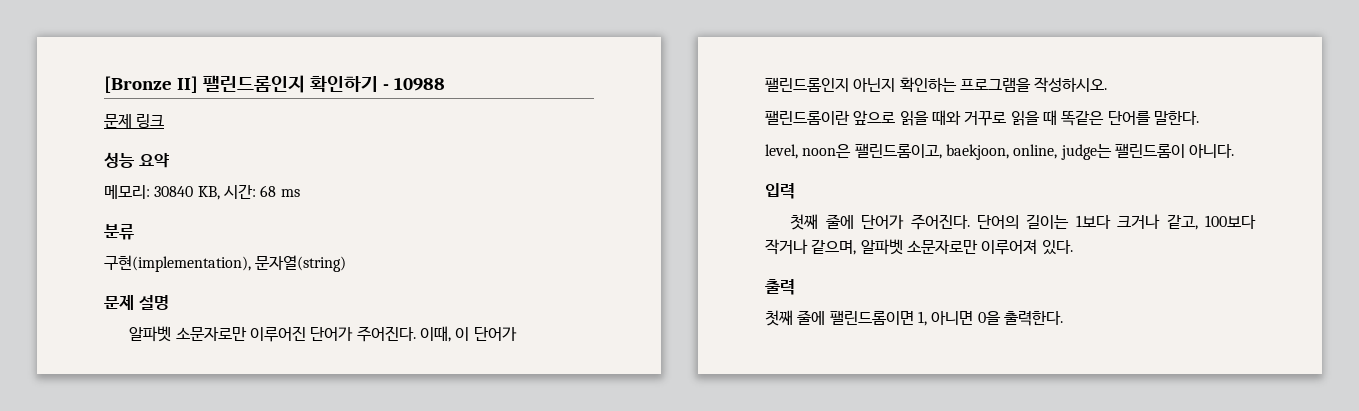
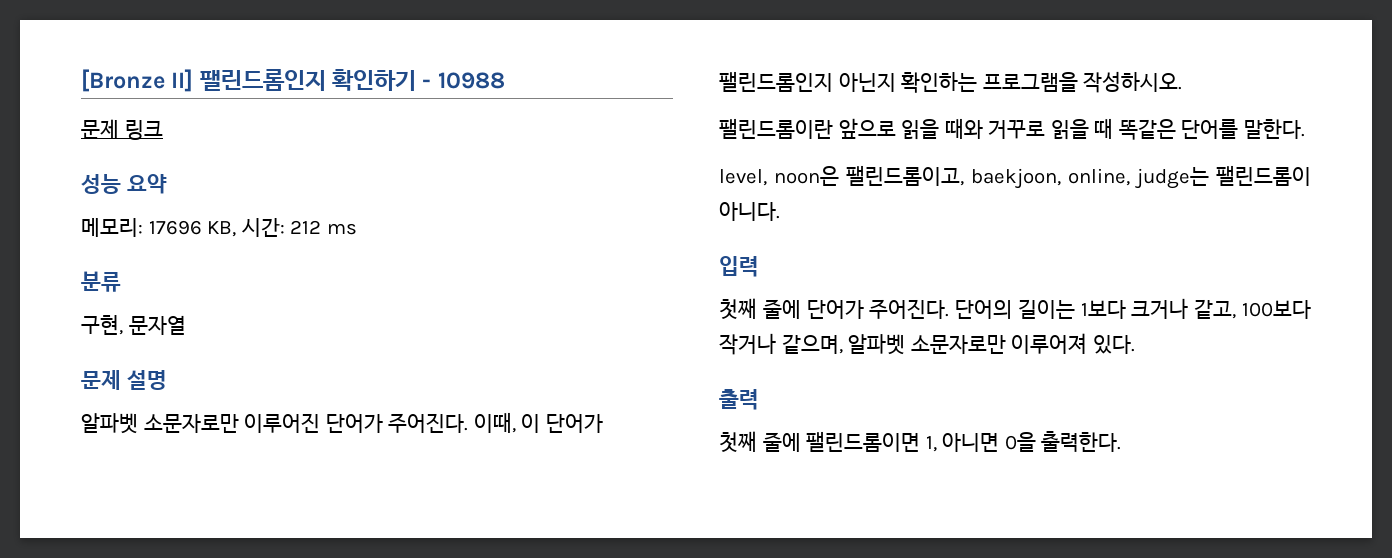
- 메모리: 30840 KB, 시간: 68 ms
+ 메모리: 17696 KB, 시간: 212 ms
- 구현(implementation), 문자열(string)
+ 구현, 문자열

